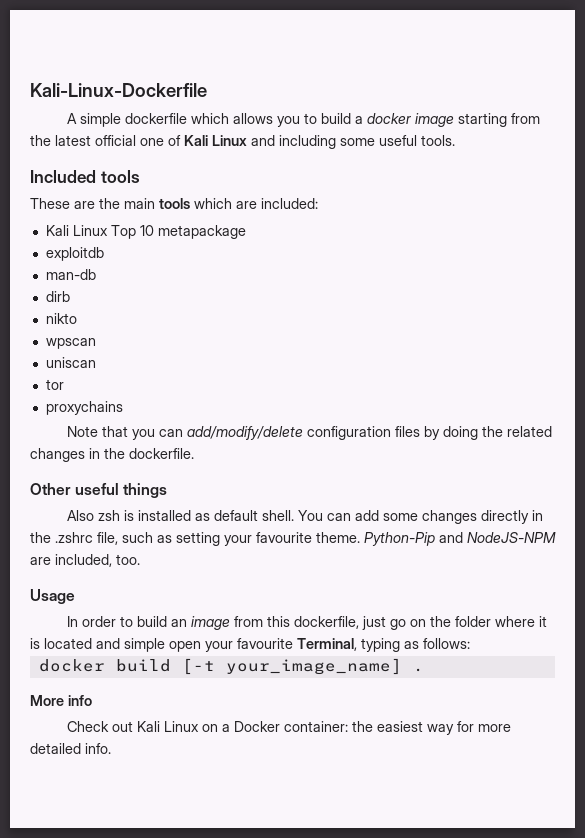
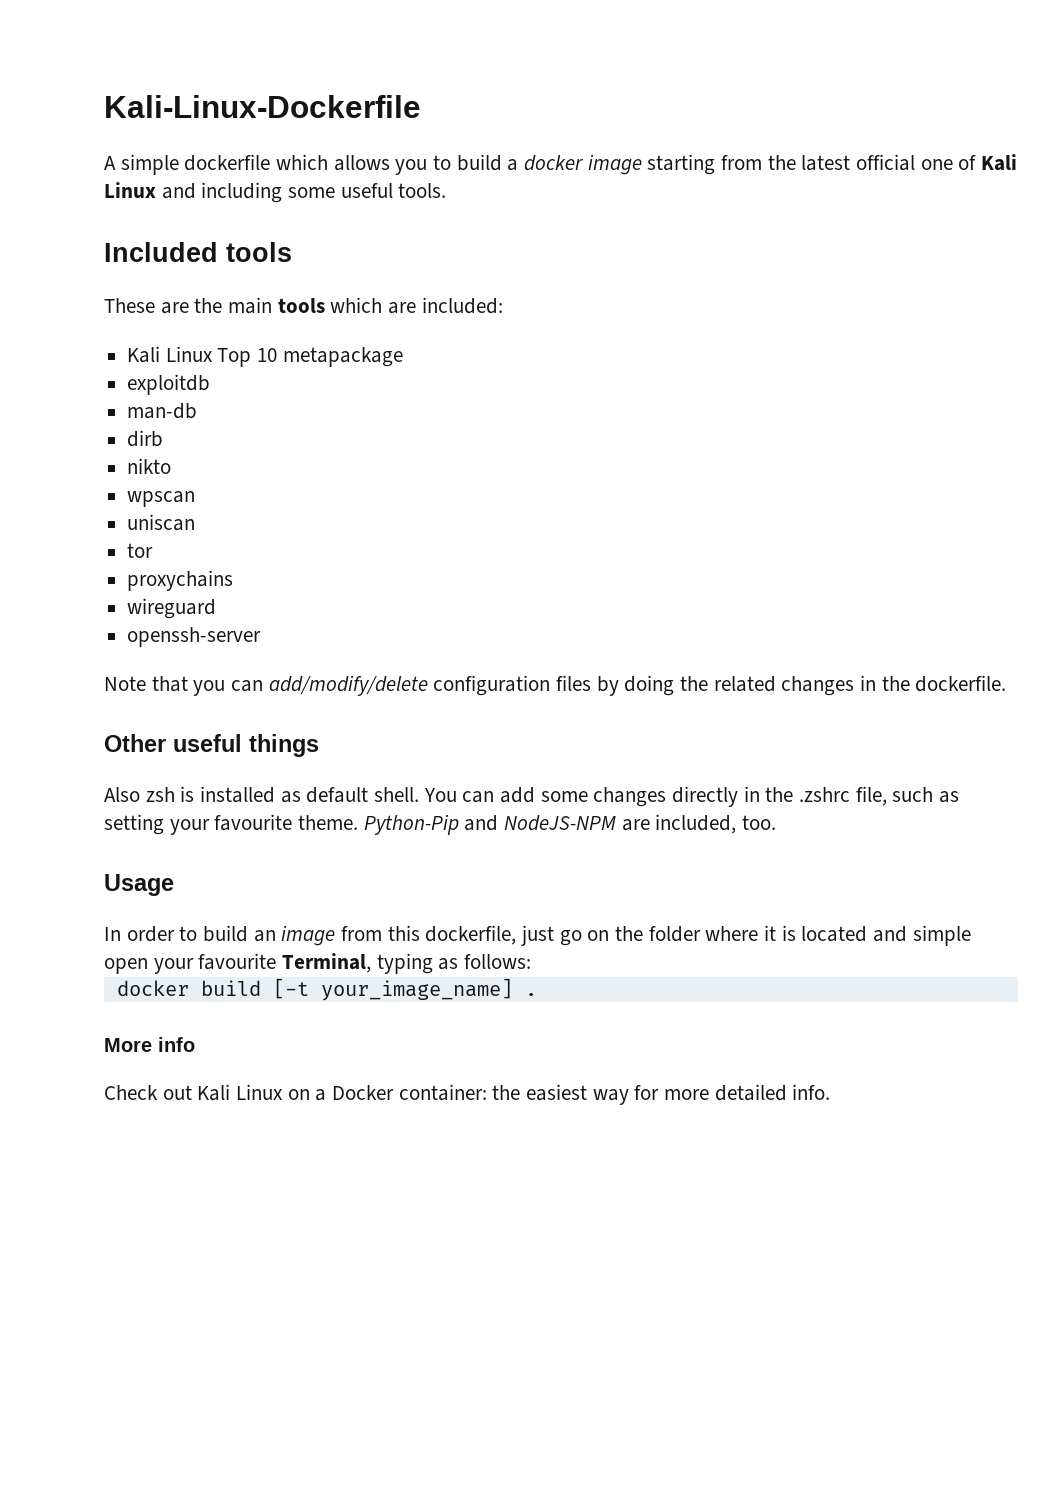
+ wireguard
+ openssh-server

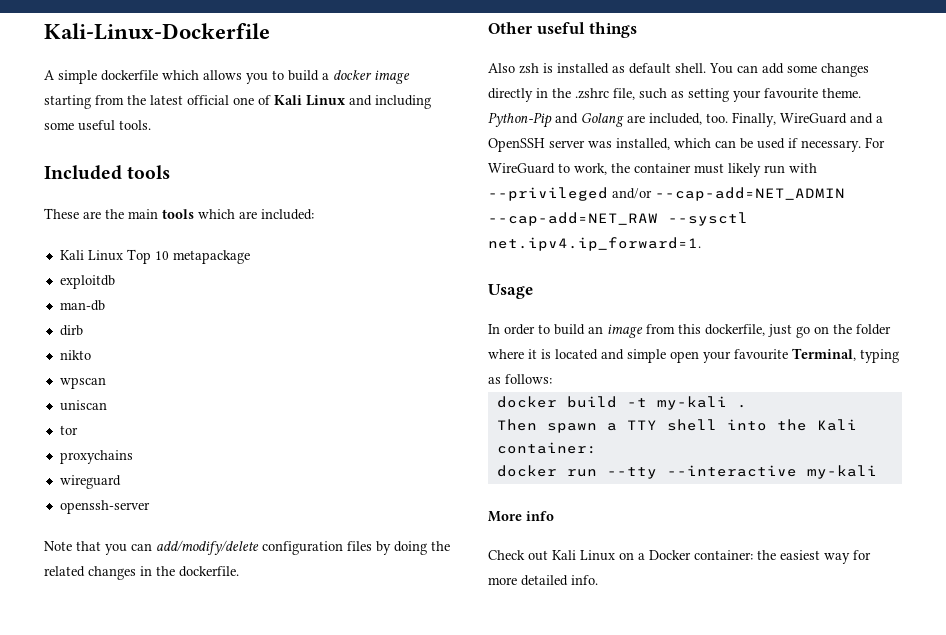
- Python-Pip and NodeJS-NPM are included, too.
+ Python-Pip and Golang are included, too. Finally, WireGuard and a OpenSSH server was installed, which can be used if necessary. For WireGuard to work, the container must likely run with --privileged and/or --cap-add=NET_ADMIN --cap-add=NET_RAW --sysctl net.ipv4.ip_forward=1.
- docker build [-t your_image_name] .
+ docker build -t my-kali .
+ Then spawn a TTY shell into the Kali container:
+ docker run --tty --interactive my-kali

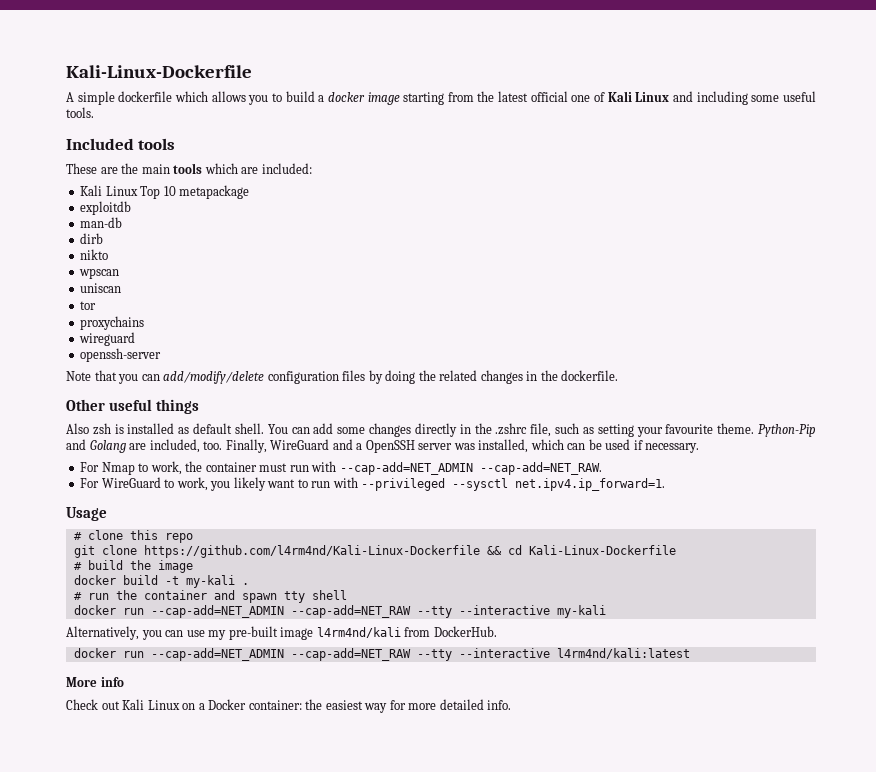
- Finally, WireGuard and a OpenSSH server was installed, which can be used if necessary. For WireGuard to work, the container must likely run with --privileged and/or --cap-add=NET_ADMIN --cap-add=NET_RAW --sysctl net.ipv4.ip_forward=1.
+ Finally, WireGuard and a OpenSSH server was installed, which can be used if necessary.
+ For Nmap to work, the container must run with --cap-add=NET_ADMIN --cap-add=NET_RAW.
+ For WireGuard to work, you likely want to run with --privileged --sysctl net.ipv4.ip_forward=1.
  Usage
- In order to build an image from this dockerfile, just go on the folder where it is located and simple open your favourite Terminal, typing as follows:
+ # clone this repo
+ git clone https://github.com/l4rm4nd/Kali-Linux-Dockerfile && cd Kali-Linux-Dockerfile
+ # build the image
- Then spawn a TTY shell into the Kali container:
- docker run --tty --interactive my-kali
+ # run the container and spawn tty shell
+ docker run --cap-add=NET_ADMIN --cap-add=NET_RAW --tty --interactive my-kali
+ Alternatively, you can use my pre-built image l4rm4nd/kali from DockerHub.
+ docker run --cap-add=NET_ADMIN --cap-add=NET_RAW --tty --interactive l4rm4nd/kali:latest

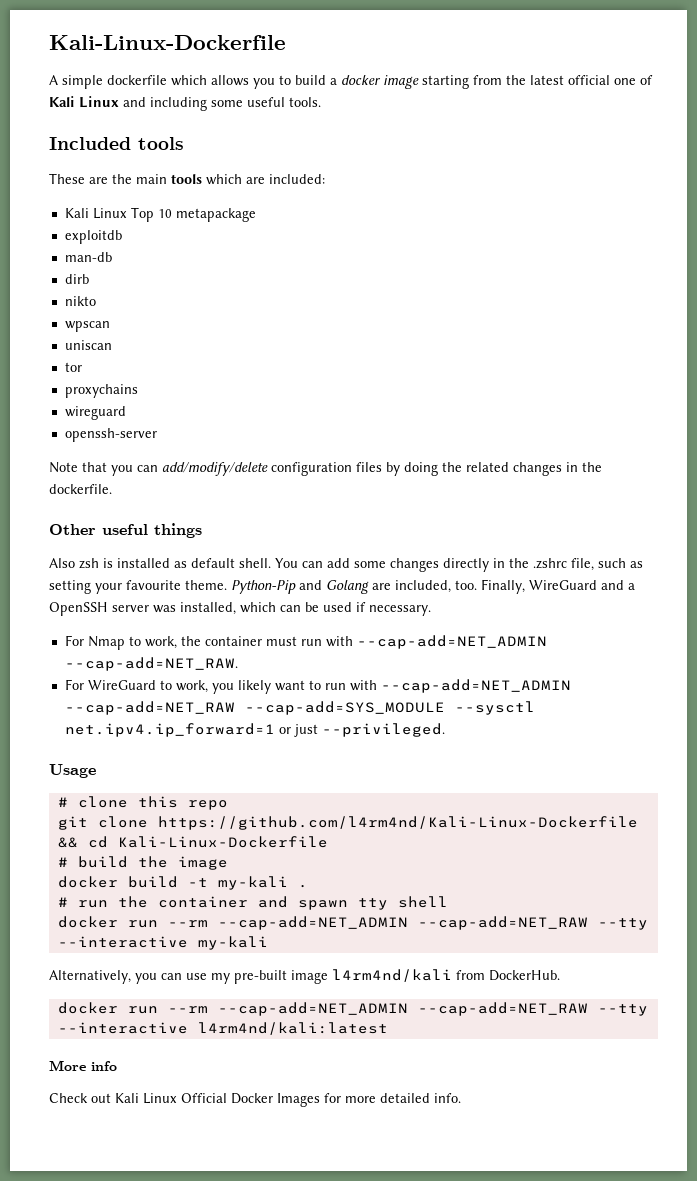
- For WireGuard to work, you likely want to run with --privileged --sysctl net.ipv4.ip_forward=1.
+ For WireGuard to work, you likely want to run with --cap-add=NET_ADMIN --cap-add=NET_RAW --cap-add=SYS_MODULE --sysctl net.ipv4.ip_forward=1 or just --privileged.
- docker run --cap-add=NET_ADMIN --cap-add=NET_RAW --tty --interactive my-kali
+ docker run --rm --cap-add=NET_ADMIN --cap-add=NET_RAW --tty --interactive my-kali
- docker run --cap-add=NET_ADMIN --cap-add=NET_RAW --tty --interactive l4rm4nd/kali:latest
+ docker run --rm --cap-add=NET_ADMIN --cap-add=NET_RAW --tty --interactive l4rm4nd/kali:latest
- Check out Kali Linux on a Docker container: the easiest way for more detailed info.
+ Check out Kali Linux Official Docker Images for more detailed info.

